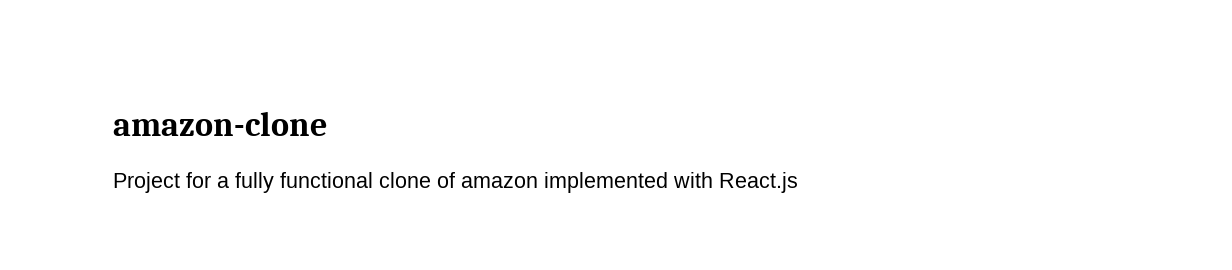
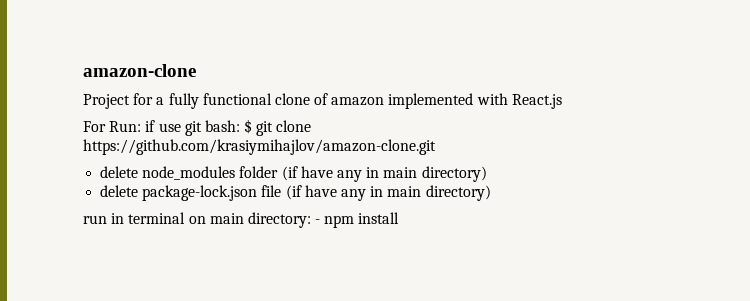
+ For Run: if use git bash: $ git clone https://github.com/krasiymihajlov/amazon-clone.git
+ delete node_modules folder (if have any in main directory)
+ delete package-lock.json file (if have any in main directory)
+ run in terminal on main directory: - npm install

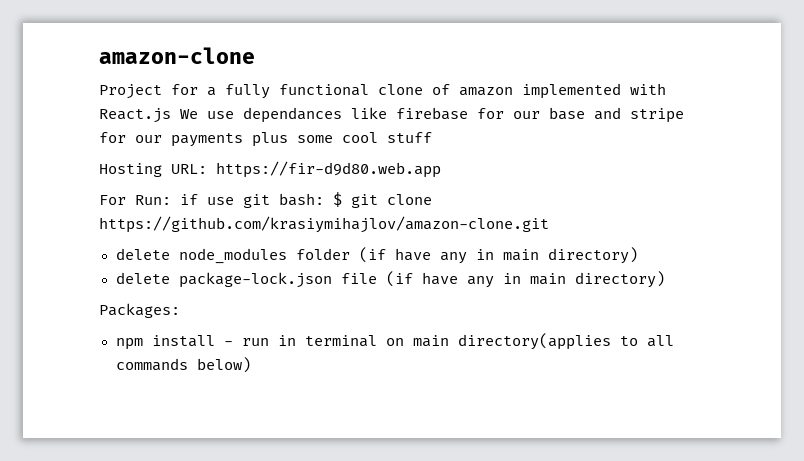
- Project for a fully functional clone of amazon implemented with React.js
+ Project for a fully functional clone of amazon implemented with React.js We use dependances like firebase for our base and stripe for our payments plus some cool stuff
+ Hosting URL: https://fir-d9d80.web.app
- run in terminal on main directory: - npm install
+ Packages:
+ npm install - run in terminal on main directory(applies to all commands below)

